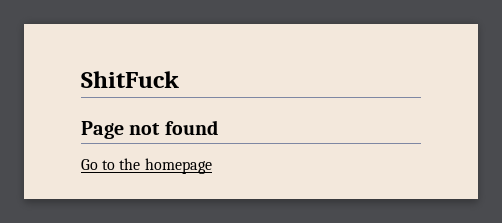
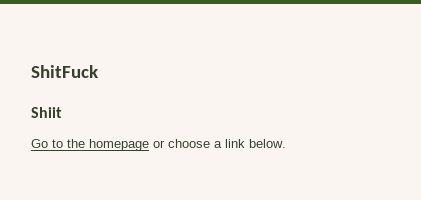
- Page not found
+ Shiit
- Go to the homepage
+ Go to the homepage or choose a link below.

